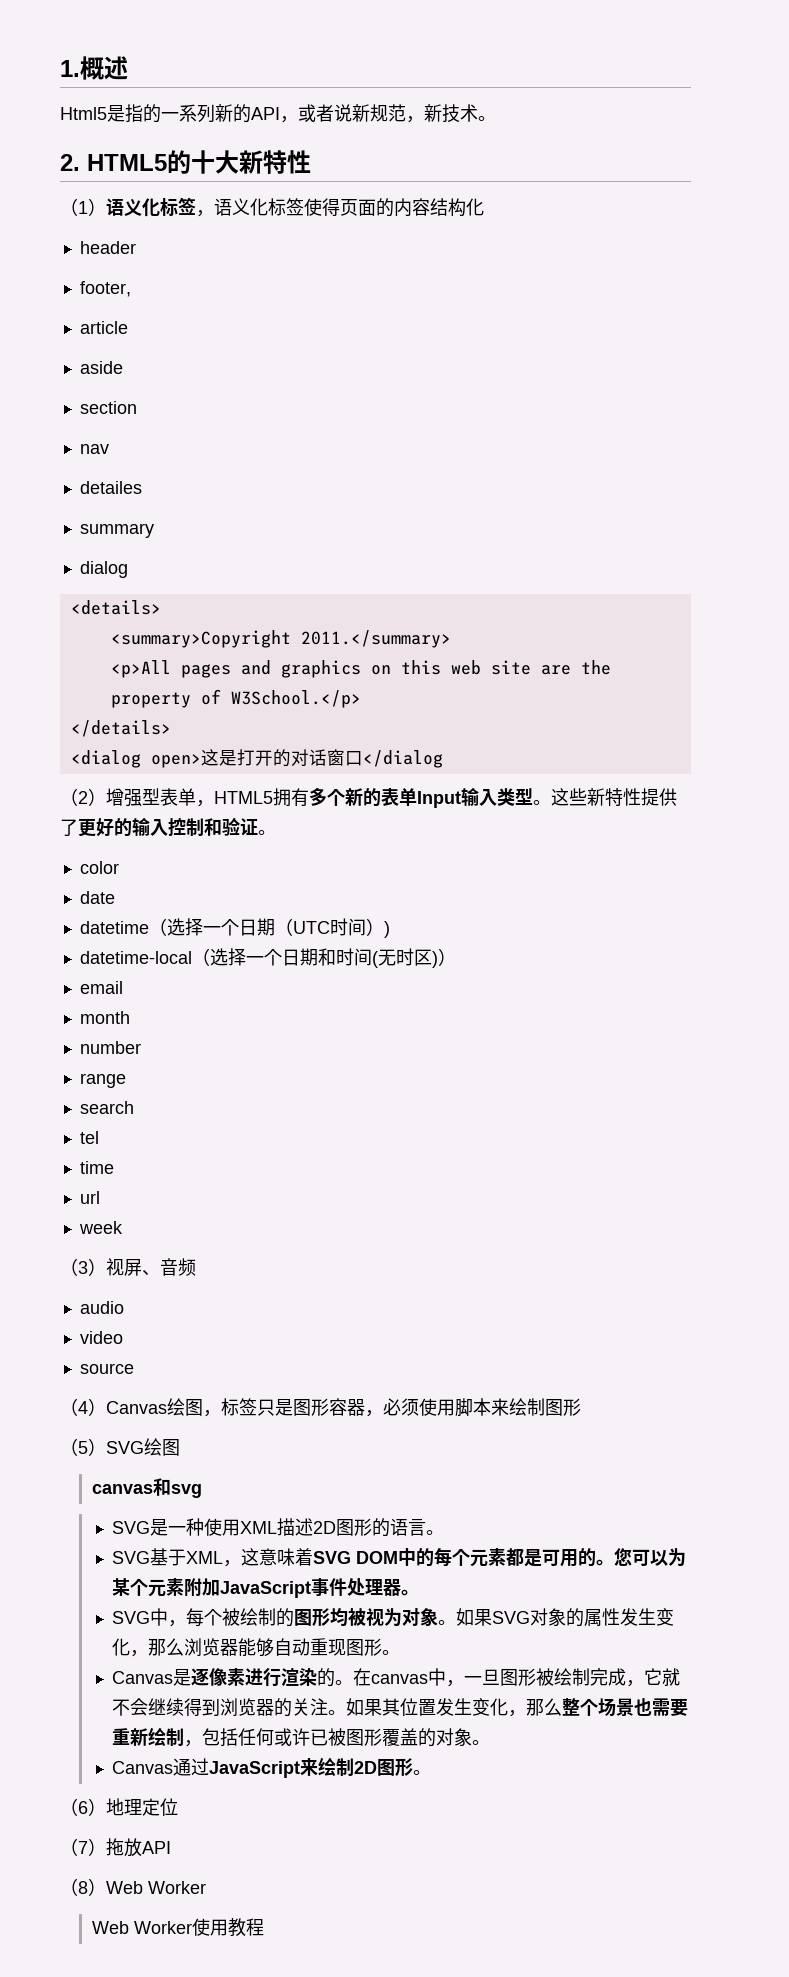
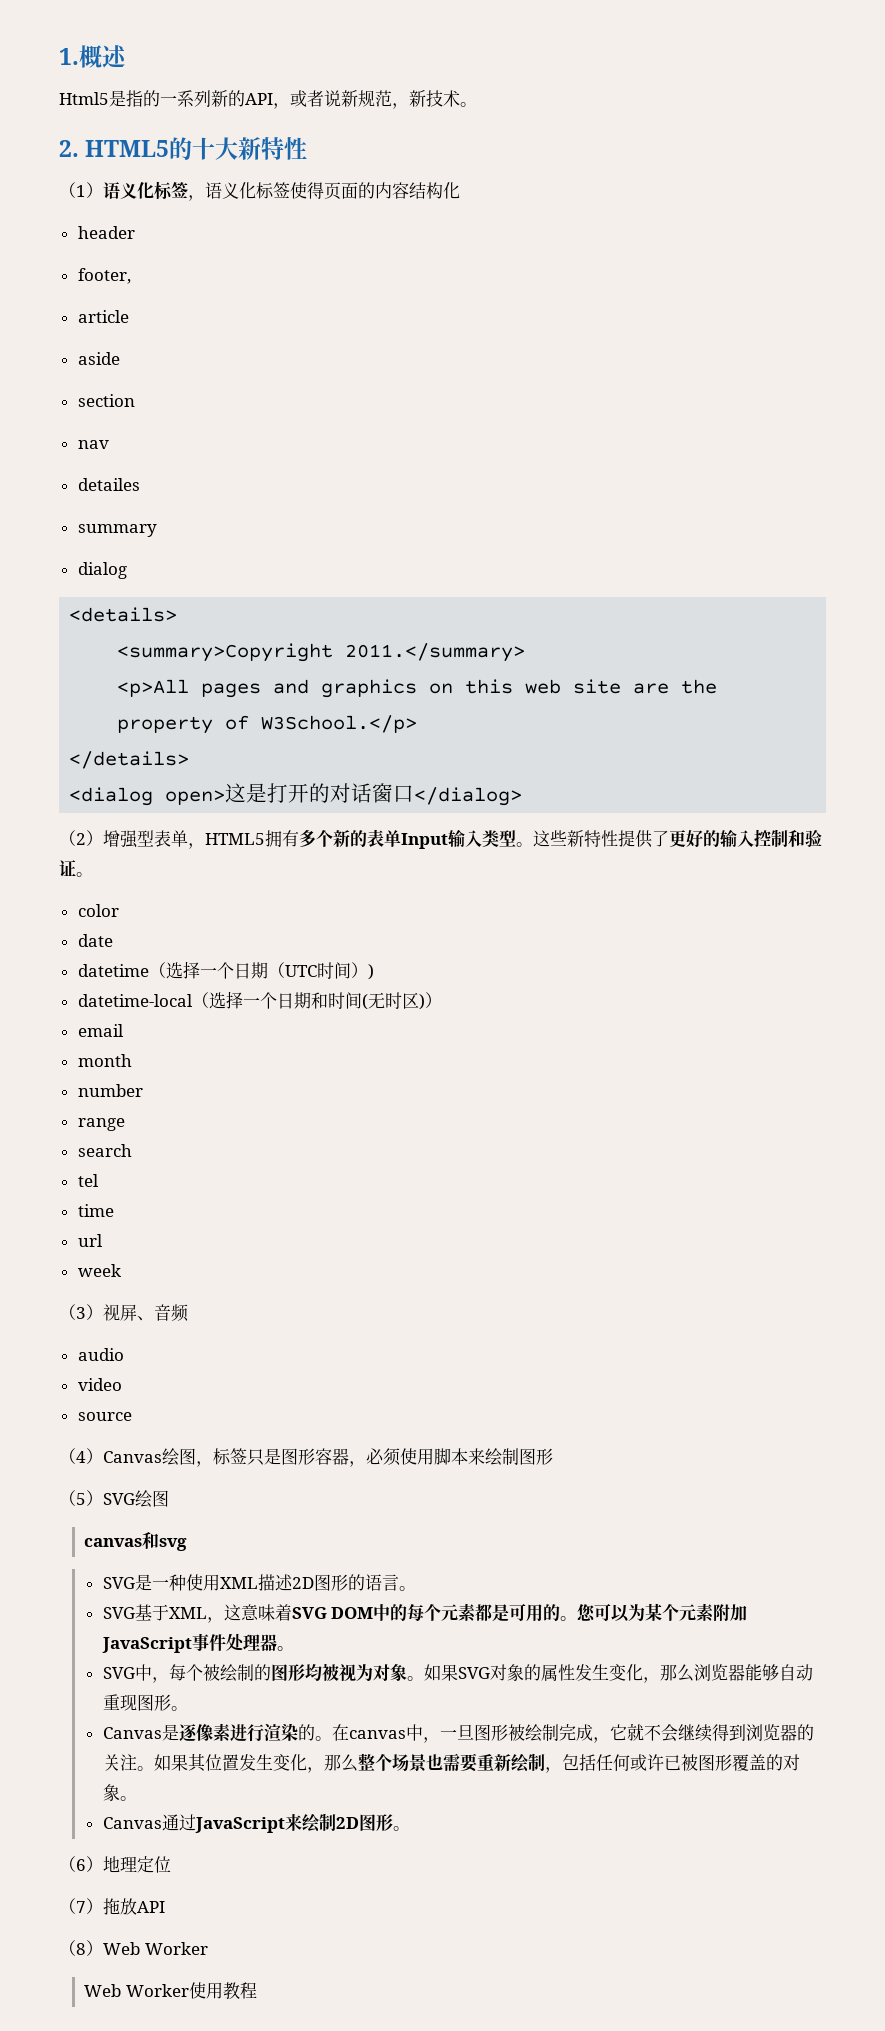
- <dialog open>这是打开的对话窗口</dialog
+ <dialog open>这是打开的对话窗口</dialog>

